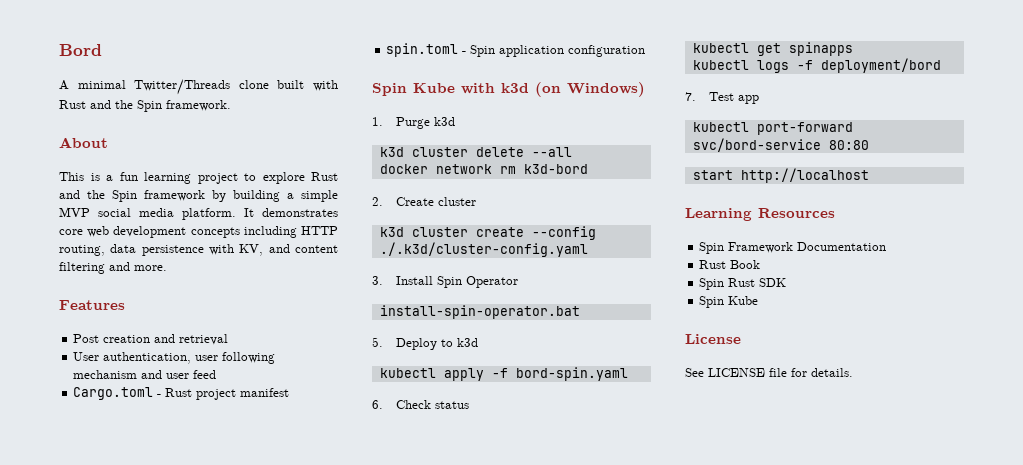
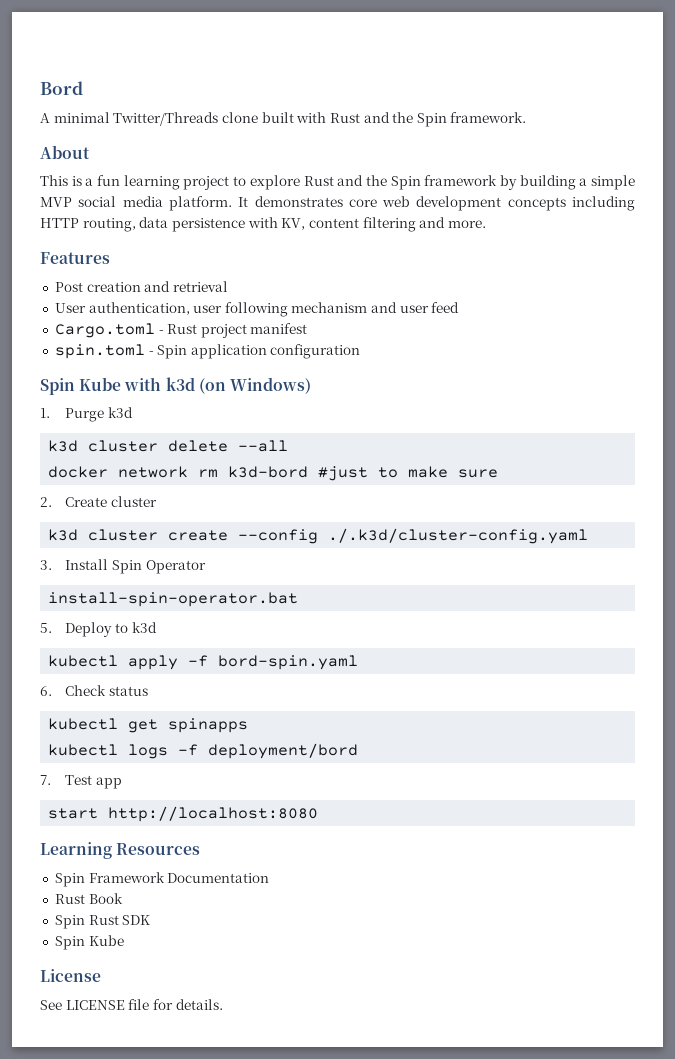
- It demonstrates core web development concepts including HTTP routing, data persistence with KV, and content filtering and more.
+ It demonstrates core web development concepts including HTTP routing, data persistence with KV, content filtering and more.
- docker network rm k3d-bord
+ docker network rm k3d-bord #just to make sure
- kubectl port-forward svc/bord-service 80:80
- start http://localhost
+ start http://localhost:8080

